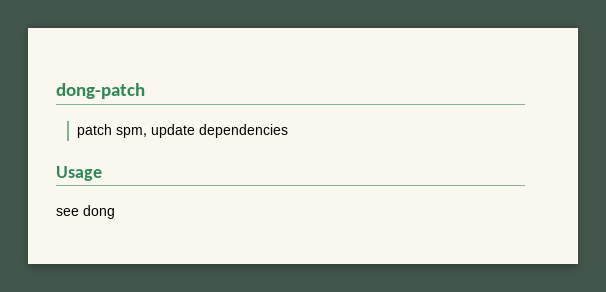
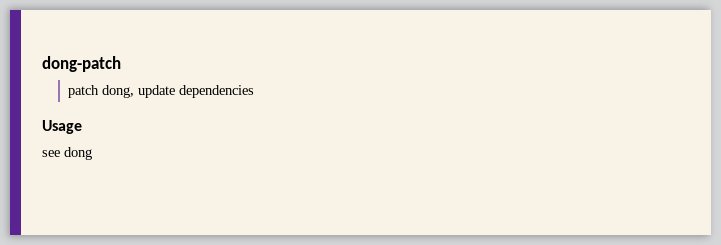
- patch spm, update dependencies
+ patch dong, update dependencies

